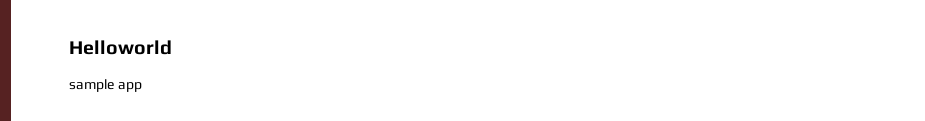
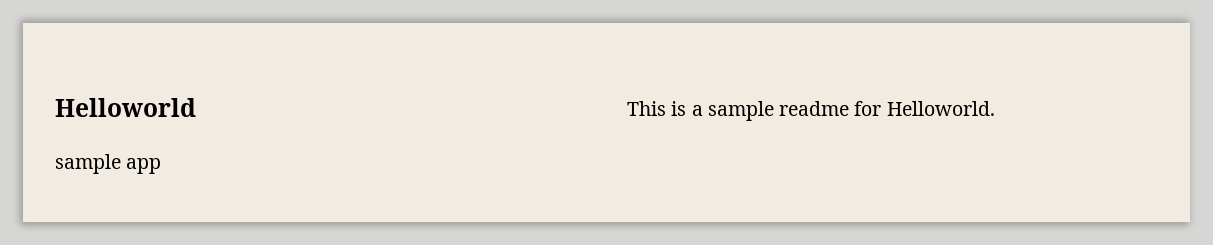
+ This is a sample readme for Helloworld.

